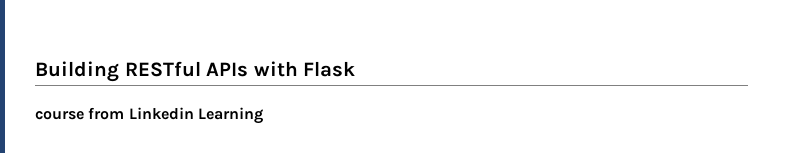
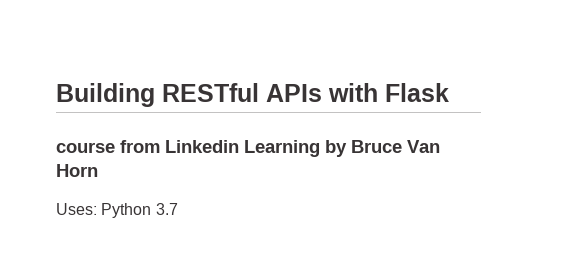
- course from Linkedin Learning
+ course from Linkedin Learning by Bruce Van Horn
+ Uses: Python 3.7

